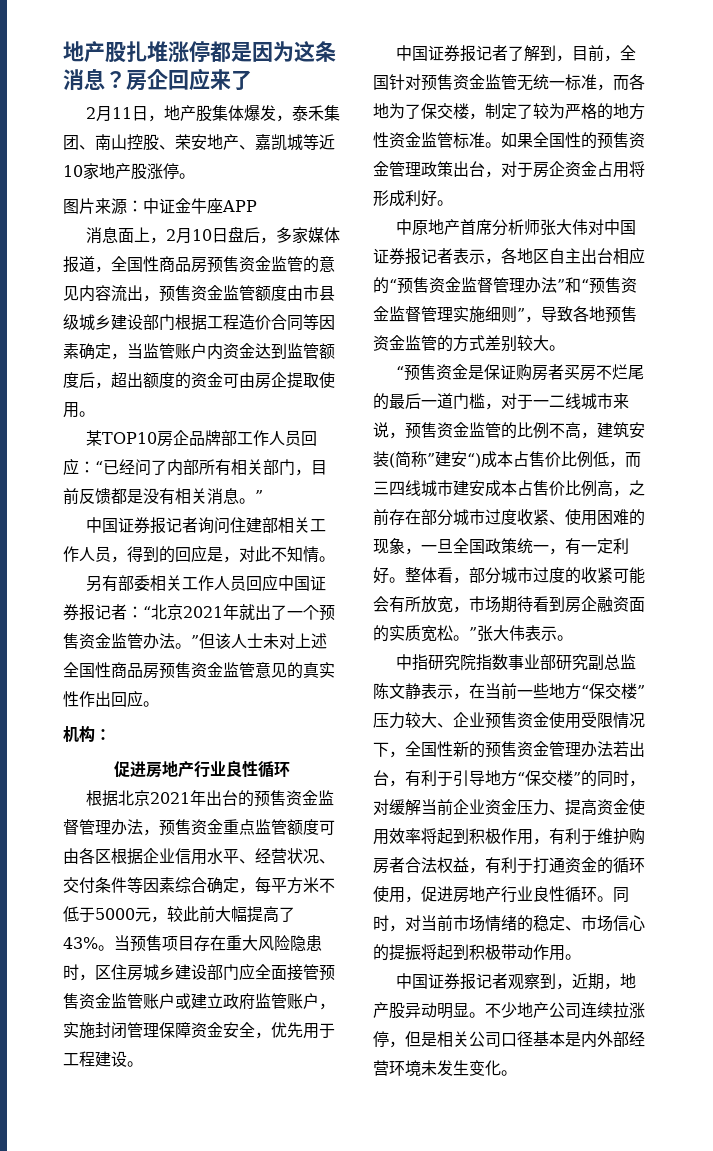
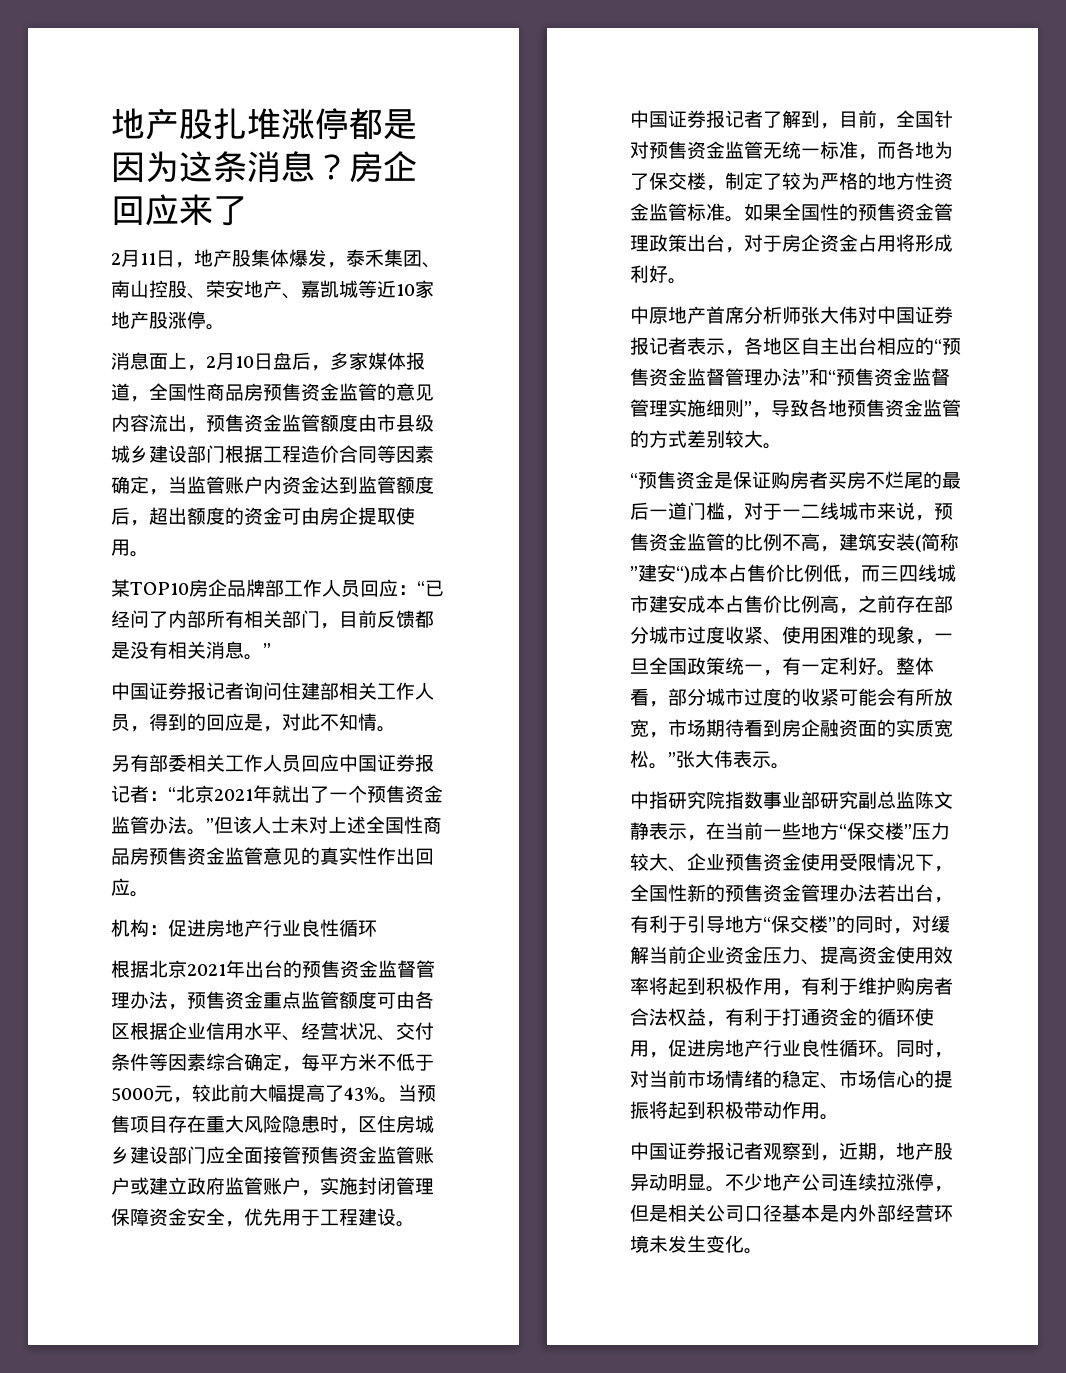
- 图片来源：中证金牛座APP
- 机构：
- 促进房地产行业良性循环
+ 机构：促进房地产行业良性循环

